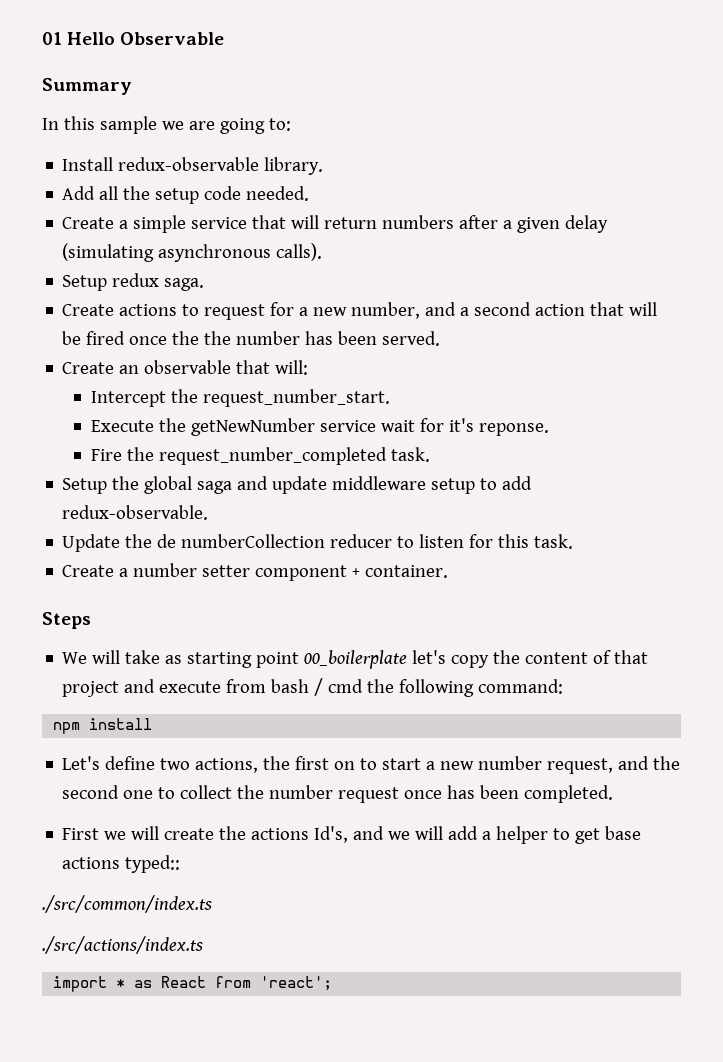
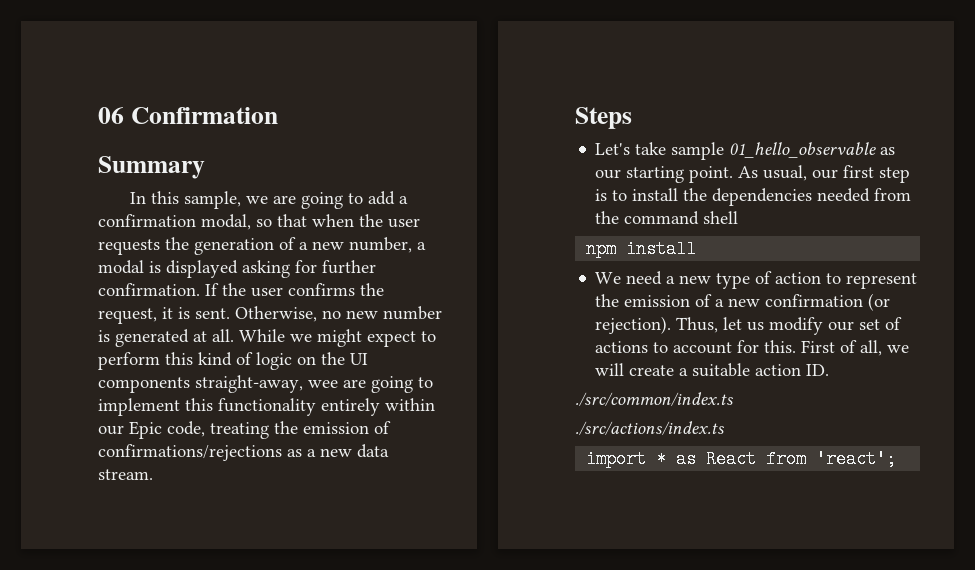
- 01 Hello Observable
+ 06 Confirmation
- In this sample we are going to:
- Install redux-observable library.
- Add all the setup code needed.
- Create a simple service that will return numbers after a given delay (simulating asynchronous calls).
- Setup redux saga.
- Create actions to request for a new number, and a second action that will be fired once the the number has been served.
- Create an observable that will:
- Intercept the request_number_start.
- Execute the getNewNumber service wait for it's reponse.
- Fire the request_number_completed task.
- Setup the global saga and update middleware setup to add redux-observable.
- Update the de numberCollection reducer to listen for this task.
- Create a number setter component + container.
+ In this sample, we are going to add a confirmation modal, so that when the user requests the generation of a new number, a modal is displayed asking for further confirmation. If the user confirms the request, it is sent. Otherwise, no new number is generated at all. While we might expect to perform this kind of logic on the UI components straight-away, wee are going to implement this functionality entirely within our Epic code, treating the emission of confirmations/rejections as a new data stream.
  Steps
- We will take as starting point 00_boilerplate let's copy the content of that project and execute from bash / cmd the following command:
+ Let's take sample 01_hello_observable as our starting point. As usual, our first step is to install the dependencies needed from the command shell
  npm install
- Let's define two actions, the first on to start a new number request, and the second one to collect the number request once has been completed.
- First we will create the actions Id's, and we will add a helper to get base actions typed::
+ We need a new type of action to represent the emission of a new confirmation (or rejection). Thus, let us modify our set of actions to account for this. First of all, we will create a suitable action ID.

